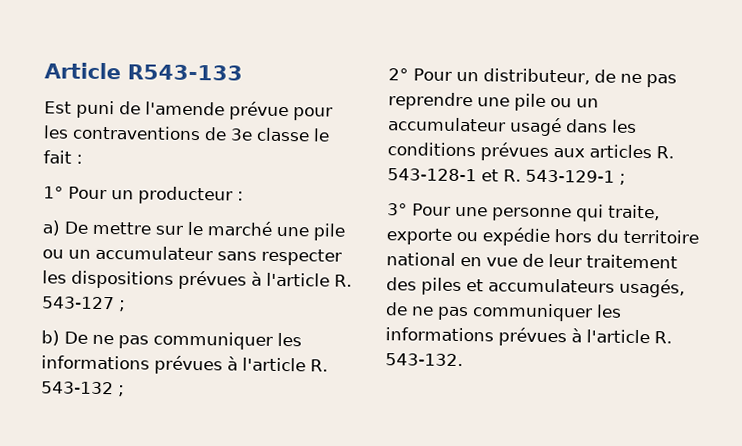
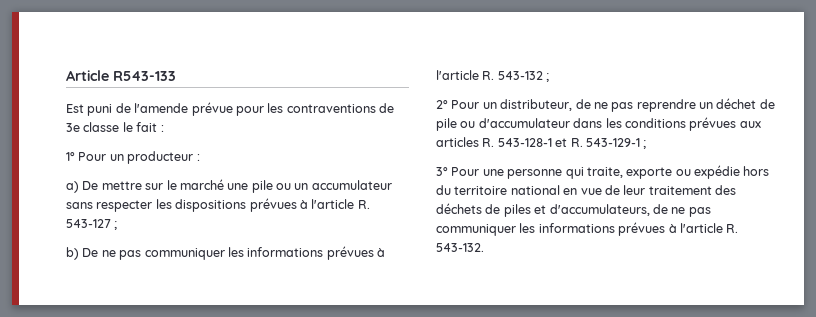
- 2° Pour un distributeur, de ne pas reprendre une pile ou un accumulateur usagé dans les conditions prévues aux articles R. 543-128-1 et R. 543-129-1 ;
+ 2° Pour un distributeur, de ne pas reprendre un déchet de pile ou d'accumulateur dans les conditions prévues aux articles R. 543-128-1 et R. 543-129-1 ;
- 3° Pour une personne qui traite, exporte ou expédie hors du territoire national en vue de leur traitement des piles et accumulateurs usagés, de ne pas communiquer les informations prévues à l'article R. 543-132.
+ 3° Pour une personne qui traite, exporte ou expédie hors du territoire national en vue de leur traitement des déchets de piles et d'accumulateurs, de ne pas communiquer les informations prévues à l'article R. 543-132.

